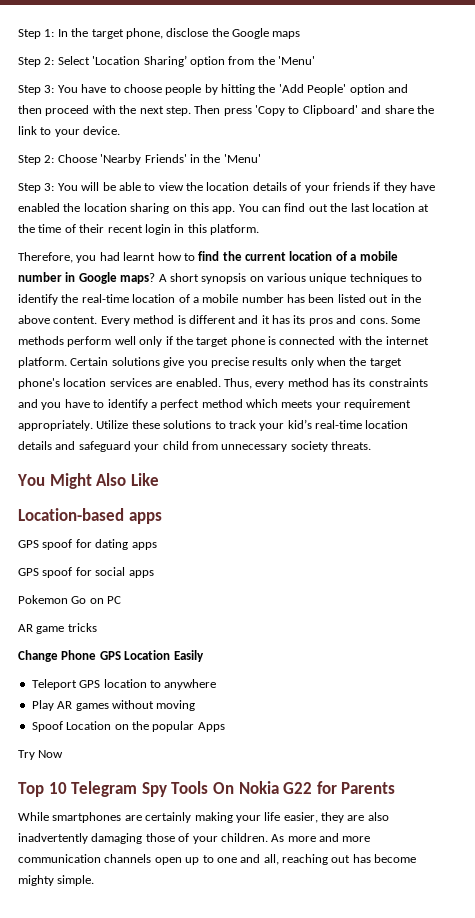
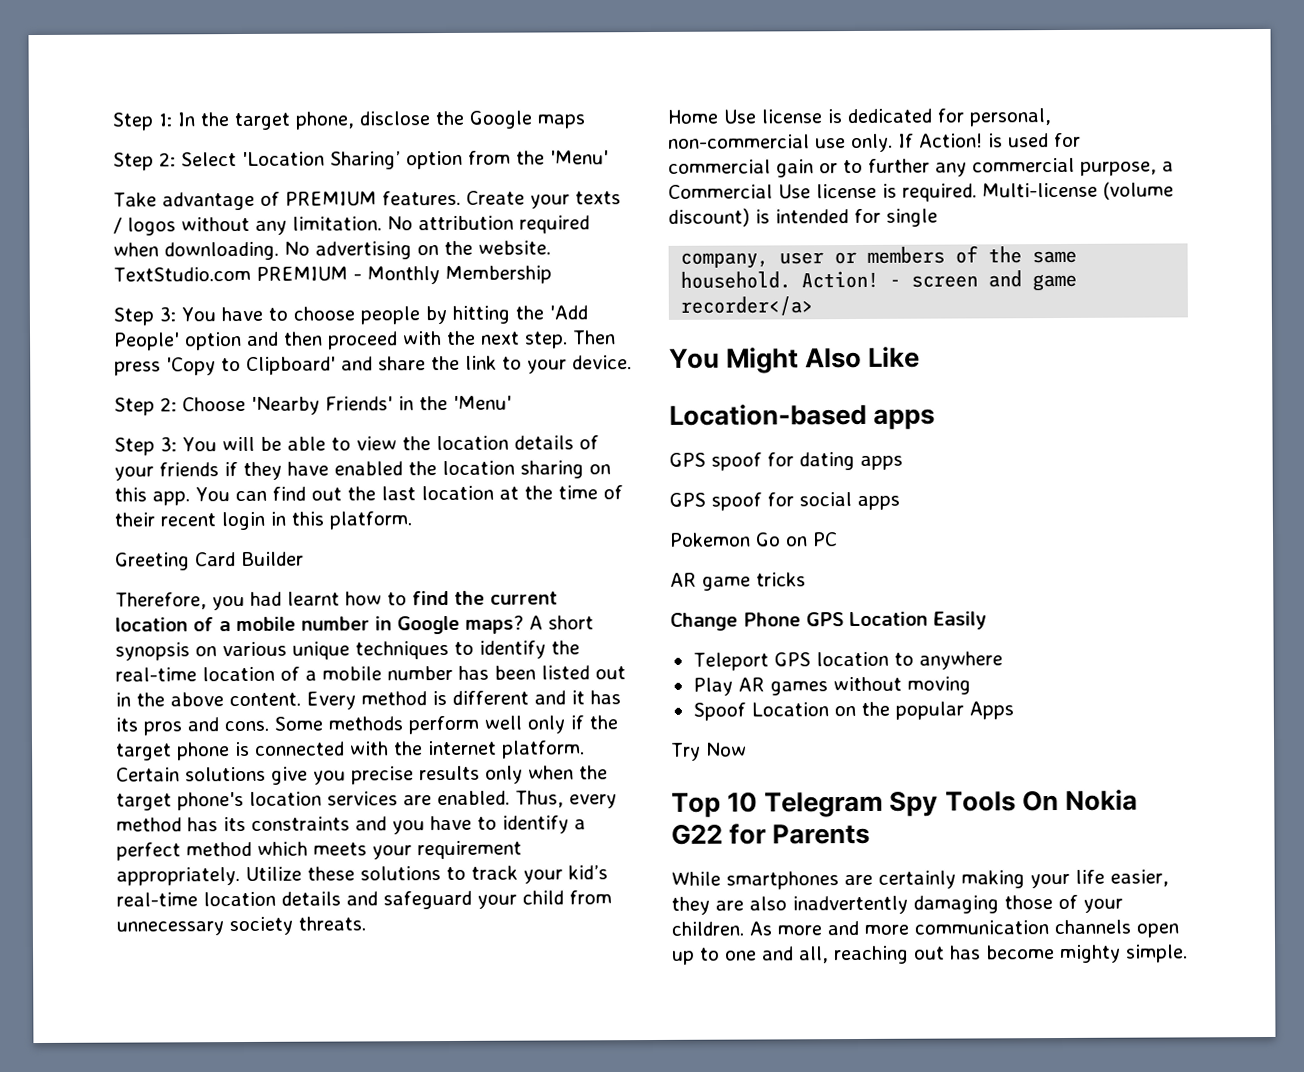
+ Take advantage of PREMIUM features. Create your texts / logos without any limitation. No attribution required when downloading. No advertising on the website. TextStudio.com PREMIUM - Monthly Membership
+ Greeting Card Builder
+ Home Use license is dedicated for personal, non-commercial use only. If Action! is used for commercial gain or to further any commercial purpose, a Commercial Use license is required. Multi-license (volume discount) is intended for single
+ company, user or members of the same household. Action! - screen and game recorder</a>

